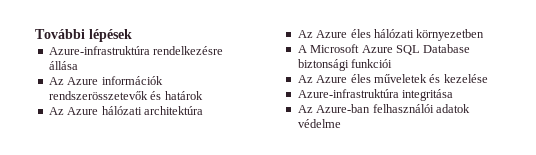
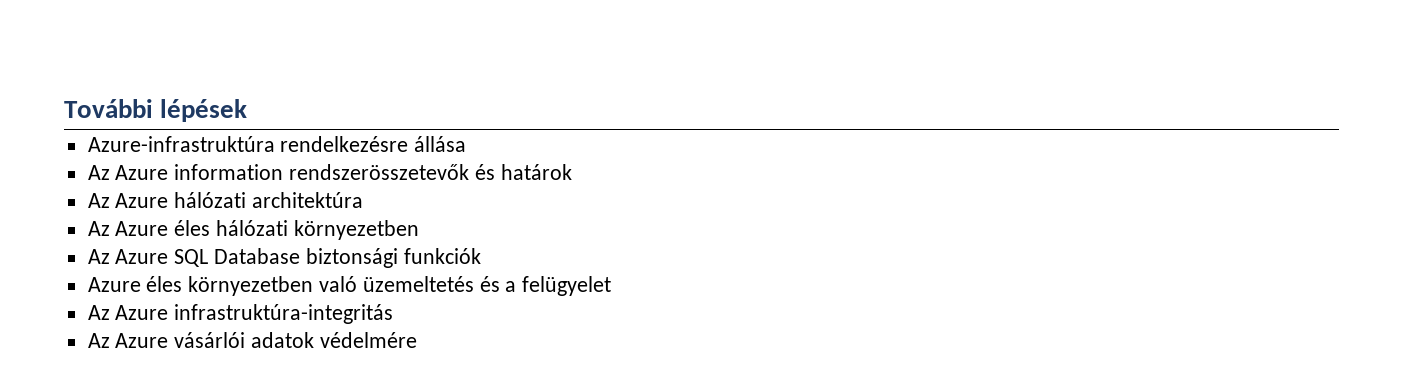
- Az Azure információk rendszerösszetevők és határok
+ Az Azure information rendszerösszetevők és határok
- A Microsoft Azure SQL Database biztonsági funkciói
- Az Azure éles műveletek és kezelése
- Azure-infrastruktúra integritása
- Az Azure-ban felhasználói adatok védelme
+ Az Azure SQL Database biztonsági funkciók
+ Azure éles környezetben való üzemeltetés és a felügyelet
+ Az Azure infrastruktúra-integritás
+ Az Azure vásárlói adatok védelmére

